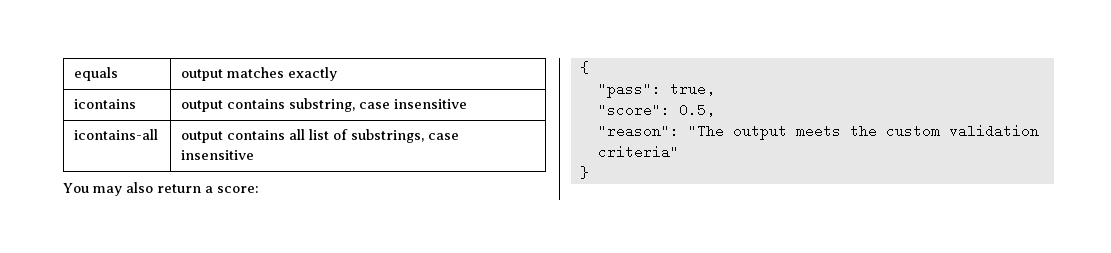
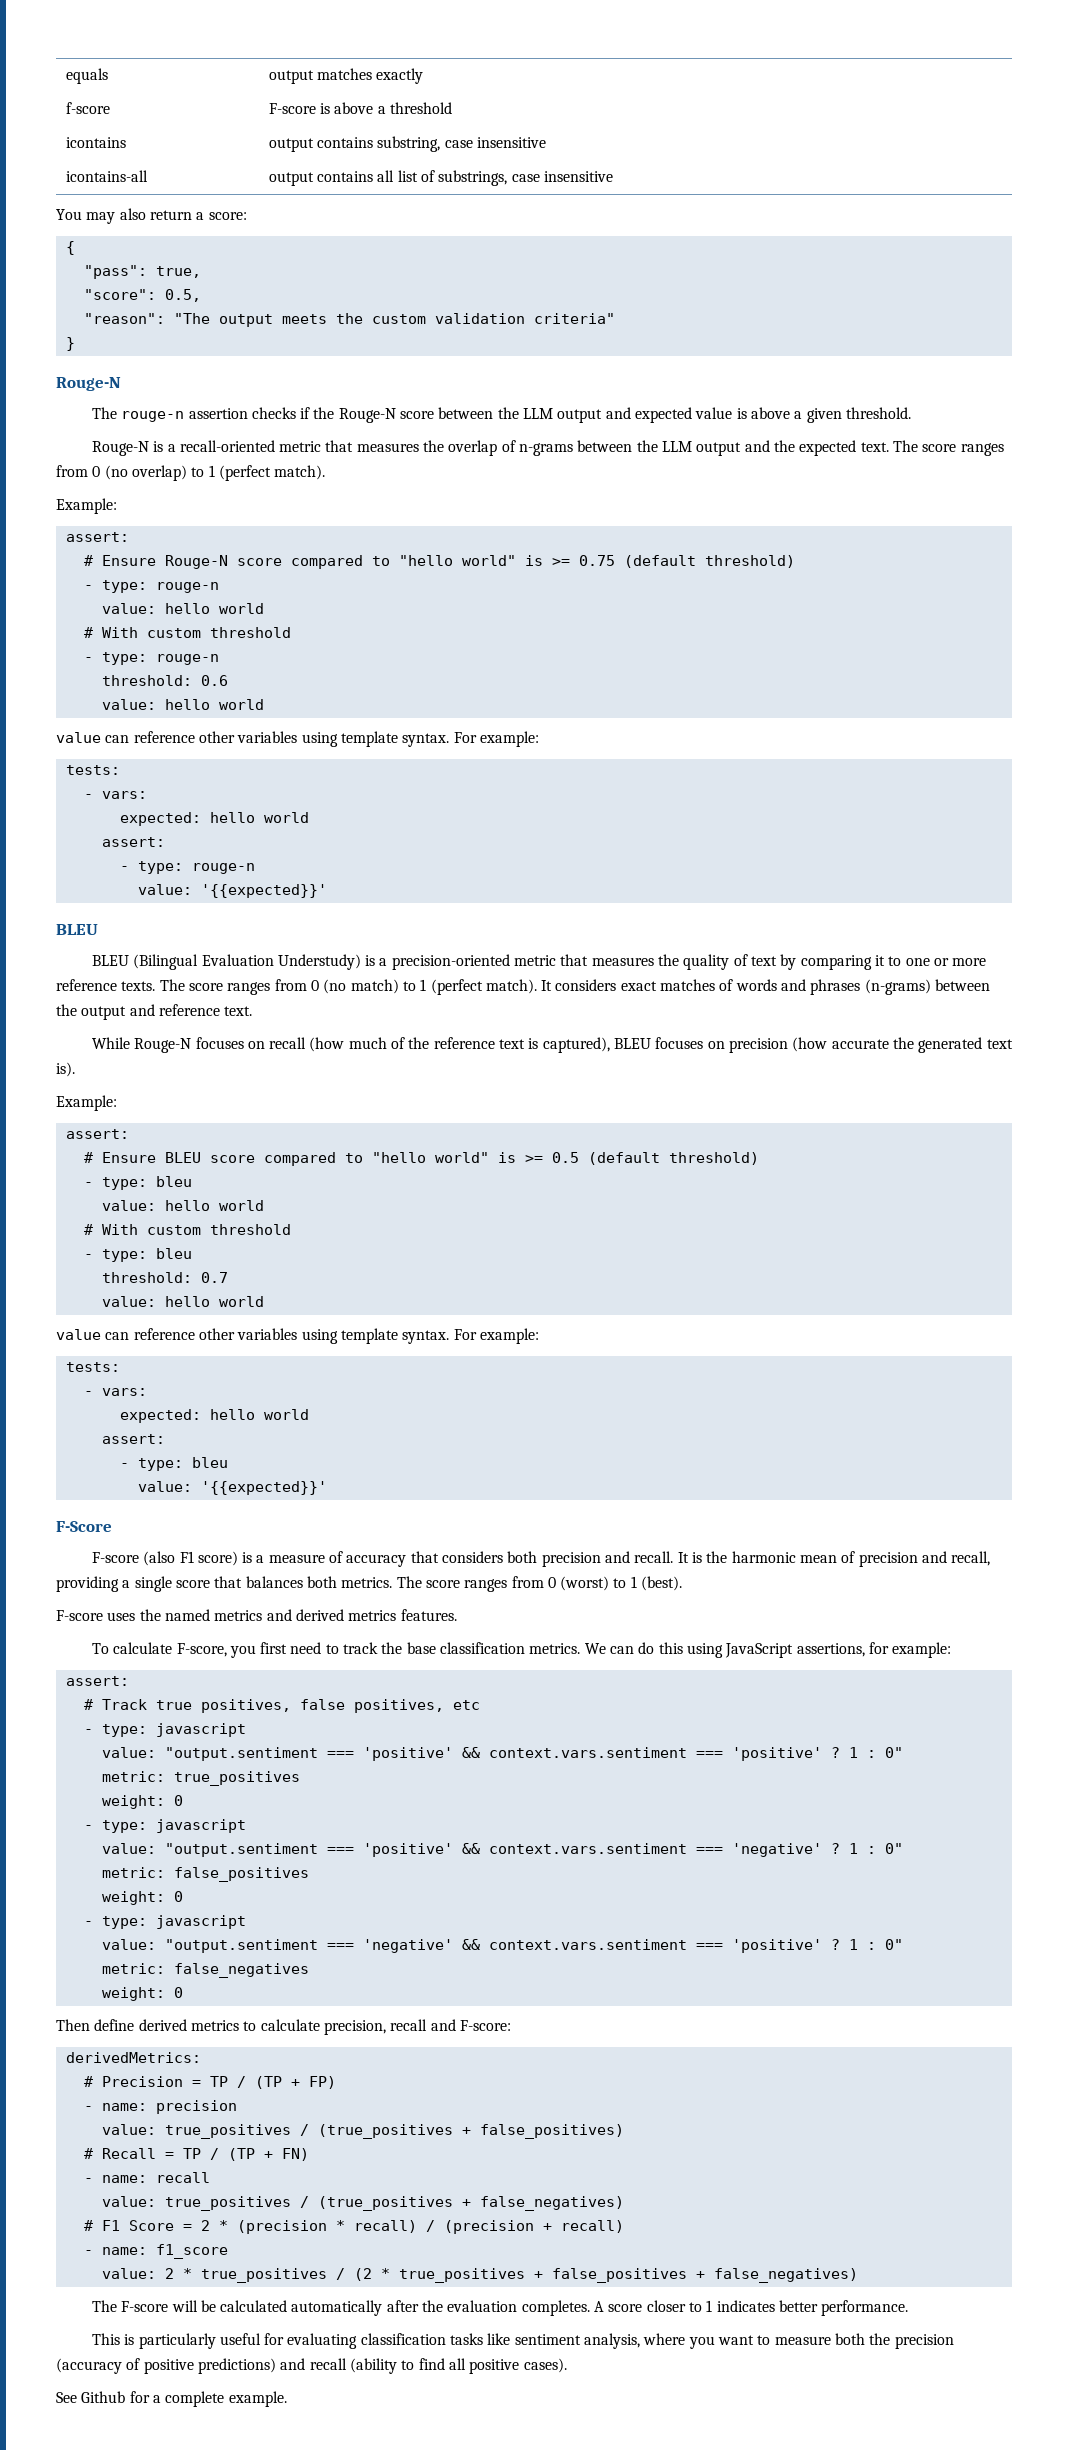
+ f-score | F-score is above a threshold
  }
+ Rouge-N
+ The rouge-n assertion checks if the Rouge-N score between the LLM output and expected value is above a given threshold.
+ Rouge-N is a recall-oriented metric that measures the overlap of n-grams between the LLM output and the expected text. The score ranges from 0 (no overlap) to 1 (perfect match).
+ Example:
+ assert:
+ # Ensure Rouge-N score compared to "hello world" is >= 0.75 (default threshold)
+ - type: rouge-n
+ value: hello world
+ # With custom threshold
+ - type: rouge-n
+ threshold: 0.6
+ value: hello world
+ value can reference other variables using template syntax. For example:
+ tests:
+ - vars:
+ expected: hello world
+ assert:
+ - type: rouge-n
+ value: '{{expected}}'
+ BLEU
+ BLEU (Bilingual Evaluation Understudy) is a precision-oriented metric that measures the quality of text by comparing it to one or more reference texts. The score ranges from 0 (no match) to 1 (perfect match). It considers exact matches of words and phrases (n-grams) between the output and reference text.
+ While Rouge-N focuses on recall (how much of the reference text is captured), BLEU focuses on precision (how accurate the generated text is).
+ Example:
+ assert:
+ # Ensure BLEU score compared to "hello world" is >= 0.5 (default threshold)
+ - type: bleu
+ value: hello world
+ # With custom threshold
+ - type: bleu
+ threshold: 0.7
+ value: hello world
+ value can reference other variables using template syntax. For example:
+ tests:
+ - vars:
+ expected: hello world
+ assert:
+ - type: bleu
+ value: '{{expected}}'
+ F-Score
+ F-score (also F1 score) is a measure of accuracy that considers both precision and recall. It is the harmonic mean of precision and recall, providing a single score that balances both metrics. The score ranges from 0 (worst) to 1 (best).
+ F-score uses the named metrics and derived metrics features.
+ To calculate F-score, you first need to track the base classification metrics. We can do this using JavaScript assertions, for example:
+ assert:
+ # Track true positives, false positives, etc
+ - type: javascript
+ value: "output.sentiment === 'positive' && context.vars.sentiment === 'positive' ? 1 : 0"
+ metric: true_positives
+ weight: 0
+ - type: javascript
+ value: "output.sentiment === 'positive' && context.vars.sentiment === 'negative' ? 1 : 0"
+ metric: false_positives
+ weight: 0
+ - type: javascript
+ value: "output.sentiment === 'negative' && context.vars.sentiment === 'positive' ? 1 : 0"
+ metric: false_negatives
+ weight: 0
+ Then define derived metrics to calculate precision, recall and F-score:
+ derivedMetrics:
+ # Precision = TP / (TP + FP)
+ - name: precision
+ value: true_positives / (true_positives + false_positives)
+ # Recall = TP / (TP + FN)
+ - name: recall
+ value: true_positives / (true_positives + false_negatives)
+ # F1 Score = 2 * (precision * recall) / (precision + recall)
+ - name: f1_score
+ value: 2 * true_positives / (2 * true_positives + false_positives + false_negatives)
+ The F-score will be calculated automatically after the evaluation completes. A score closer to 1 indicates better performance.
+ This is particularly useful for evaluating classification tasks like sentiment analysis, where you want to measure both the precision (accuracy of positive predictions) and recall (ability to find all positive cases).
+ See Github for a complete example.

